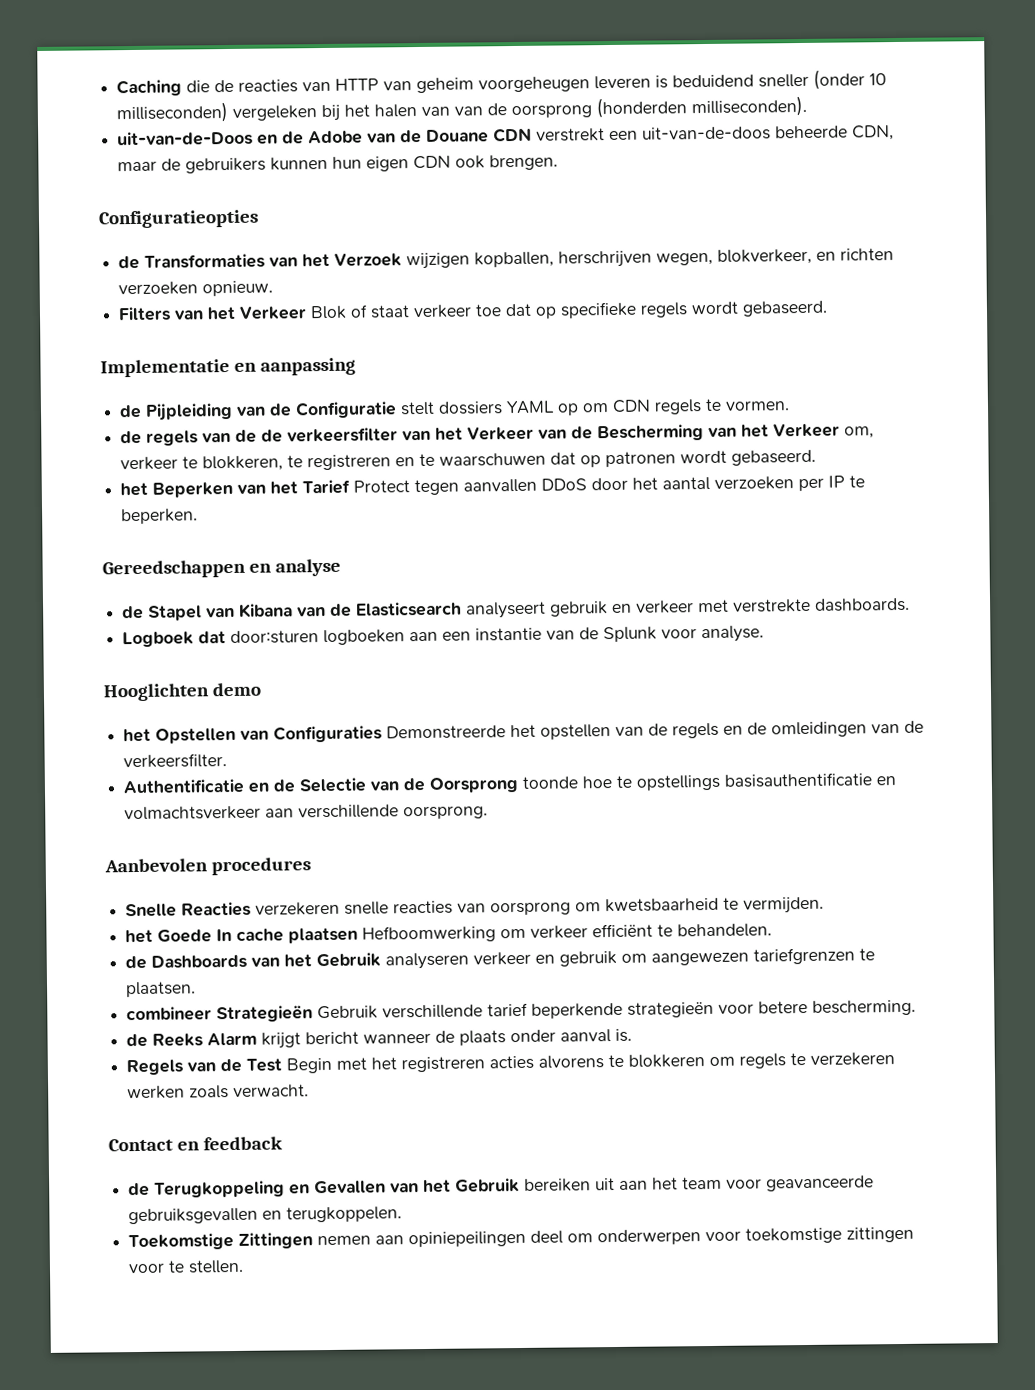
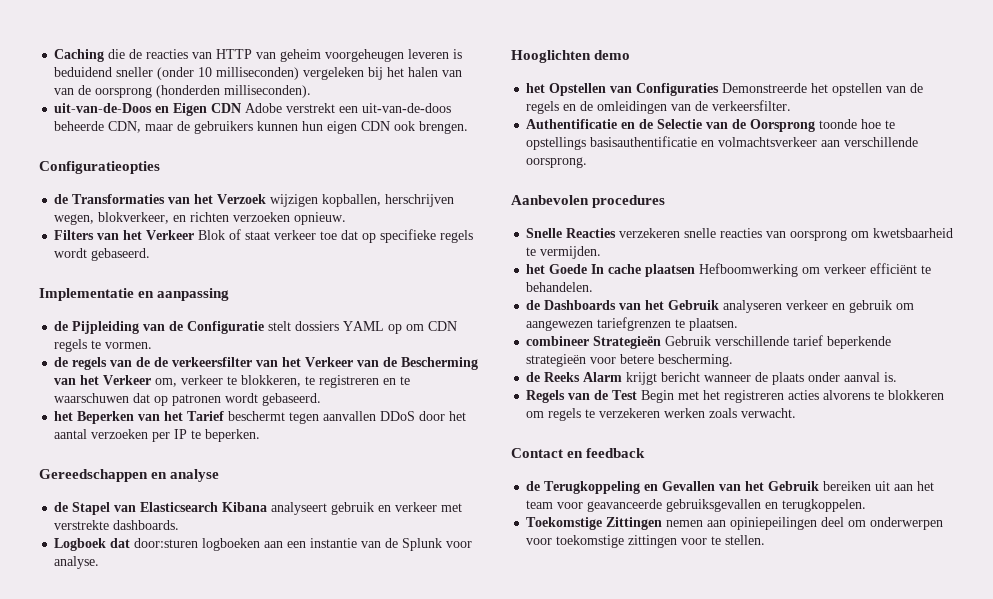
- uit-van-de-Doos en de Adobe van de Douane CDN verstrekt een uit-van-de-doos beheerde CDN, maar de gebruikers kunnen hun eigen CDN ook brengen.
+ uit-van-de-Doos en Eigen CDN Adobe verstrekt een uit-van-de-doos beheerde CDN, maar de gebruikers kunnen hun eigen CDN ook brengen.
- het Beperken van het Tarief Protect tegen aanvallen DDoS door het aantal verzoeken per IP te beperken.
+ het Beperken van het Tarief beschermt tegen aanvallen DDoS door het aantal verzoeken per IP te beperken.
- de Stapel van Kibana van de Elasticsearch analyseert gebruik en verkeer met verstrekte dashboards.
+ de Stapel van Elasticsearch Kibana analyseert gebruik en verkeer met verstrekte dashboards.

